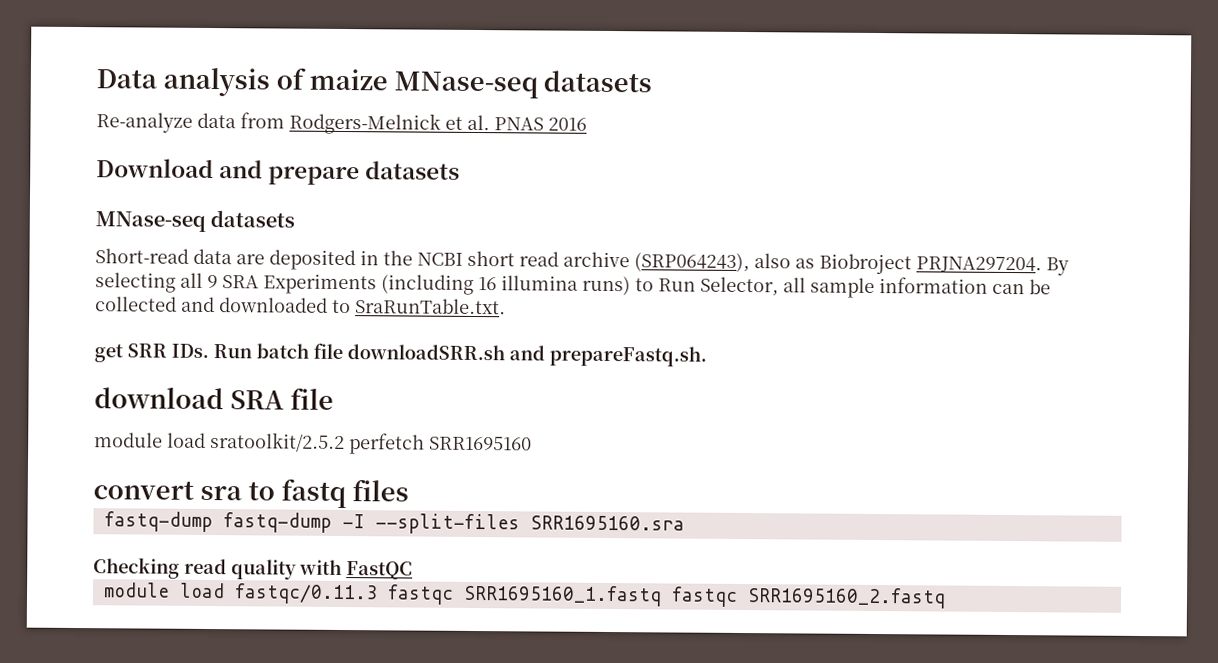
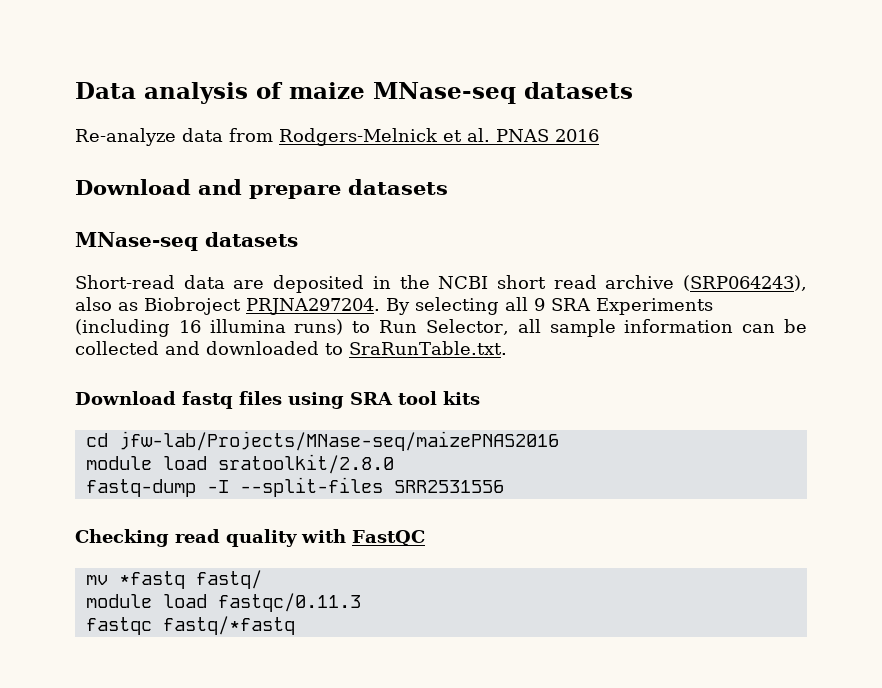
- get SRR IDs. Run batch file downloadSRR.sh and prepareFastq.sh.
- download SRA file
- module load sratoolkit/2.5.2 perfetch SRR1695160
- convert sra to fastq files
- fastq-dump fastq-dump -I --split-files SRR1695160.sra
+ Download fastq files using SRA tool kits
+ cd jfw-lab/Projects/MNase-seq/maizePNAS2016
+ module load sratoolkit/2.8.0
+ fastq-dump -I --split-files SRR2531556
+ mv *fastq fastq/
- module load fastqc/0.11.3 fastqc SRR1695160_1.fastq fastqc SRR1695160_2.fastq
+ module load fastqc/0.11.3
+ fastqc fastq/*fastq

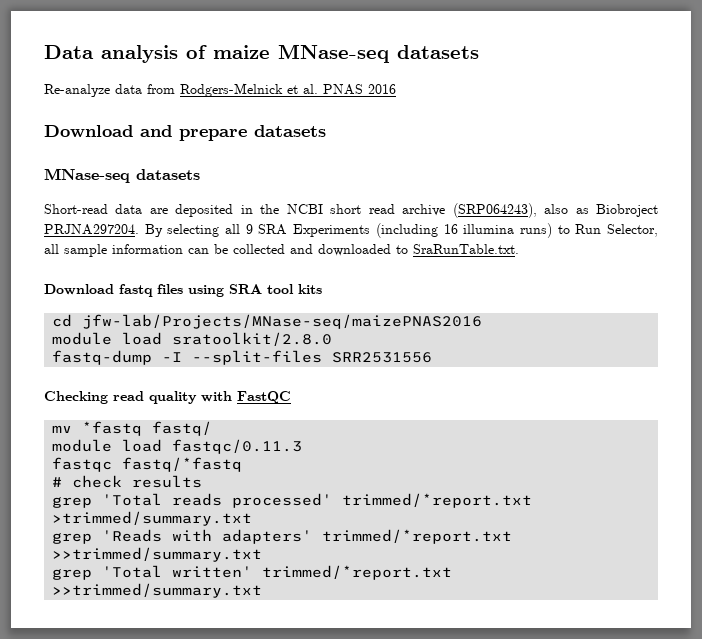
+ # check results
+ grep 'Total reads processed' trimmed/*report.txt >trimmed/summary.txt
+ grep 'Reads with adapters' trimmed/*report.txt >>trimmed/summary.txt
+ grep 'Total written' trimmed/*report.txt >>trimmed/summary.txt

